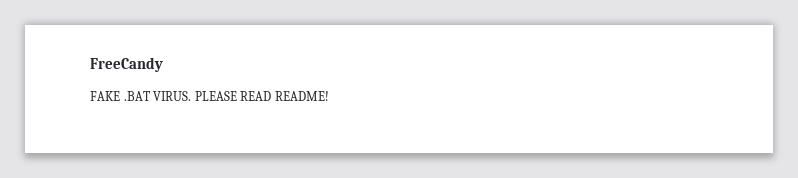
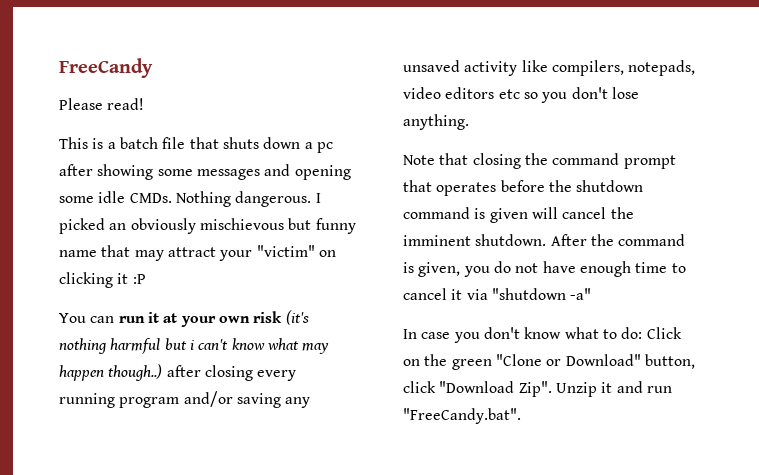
- FAKE .BAT VIRUS. PLEASE READ README!
+ Please read!
+ This is a batch file that shuts down a pc after showing some messages and opening some idle CMDs. Nothing dangerous. I picked an obviously mischievous but funny name that may attract your "victim" on clicking it :P
+ You can run it at your own risk (it's nothing harmful but i can't know what may happen though..) after closing every running program and/or saving any unsaved activity like compilers, notepads, video editors etc so you don't lose anything.
+ Note that closing the command prompt that operates before the shutdown command is given will cancel the imminent shutdown. After the command is given, you do not have enough time to cancel it via "shutdown -a"
+ In case you don't know what to do: Click on the green "Clone or Download" button, click "Download Zip". Unzip it and run "FreeCandy.bat".

